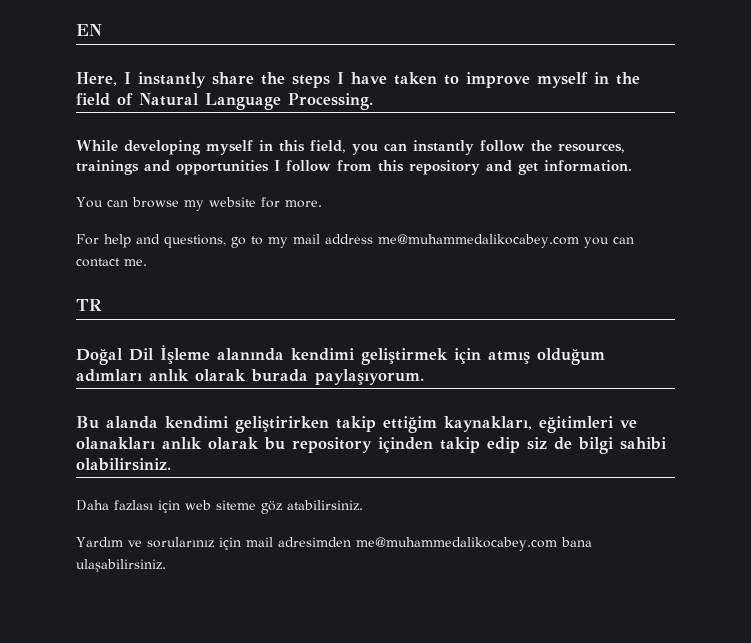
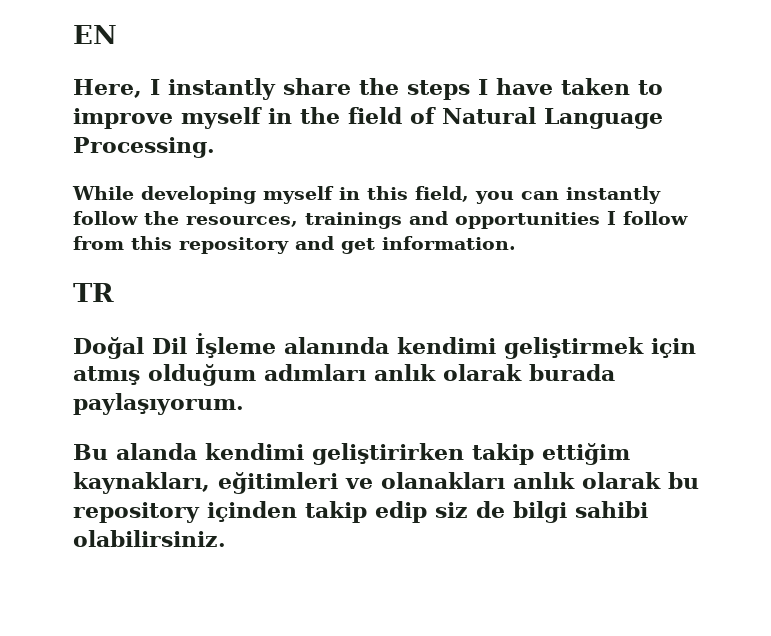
- You can browse my website for more.
- For help and questions, go to my mail address me@muhammedalikocabey.com you can contact me.
- Daha fazlası için web siteme göz atabilirsiniz.
- Yardım ve sorularınız için mail adresimden me@muhammedalikocabey.com bana ulaşabilirsiniz.

